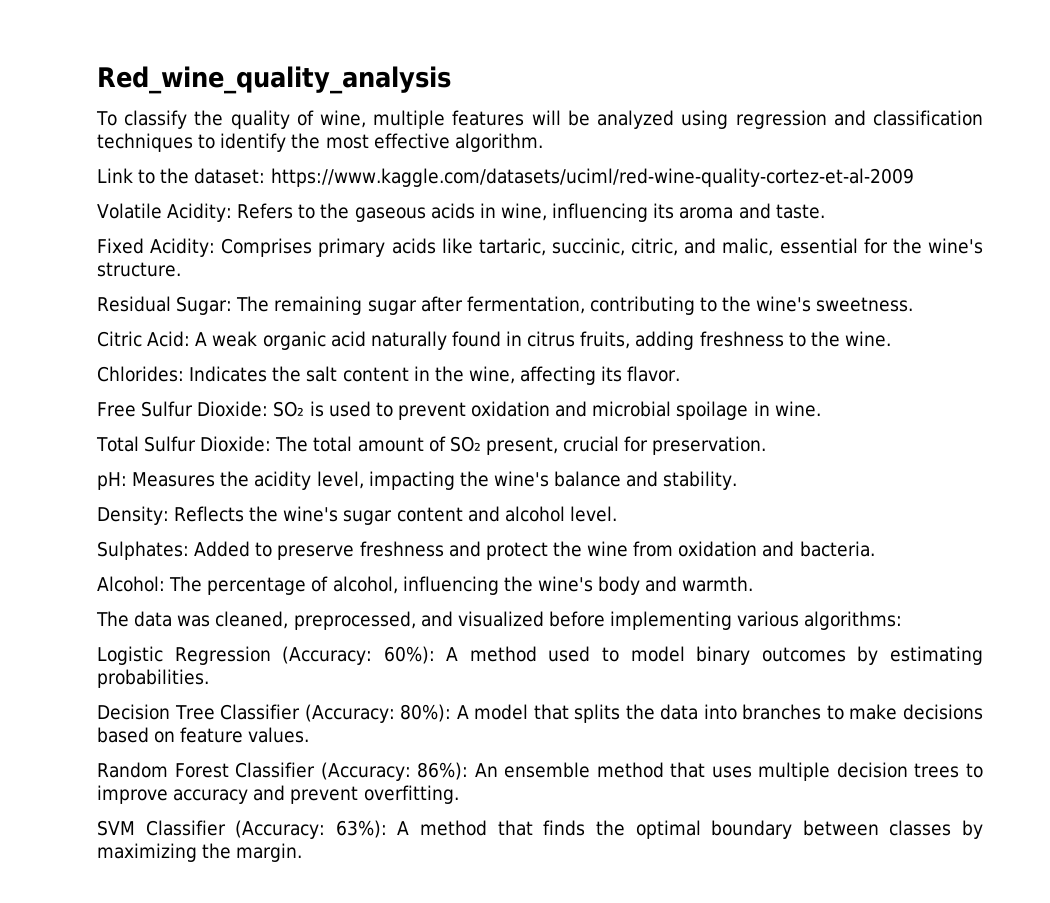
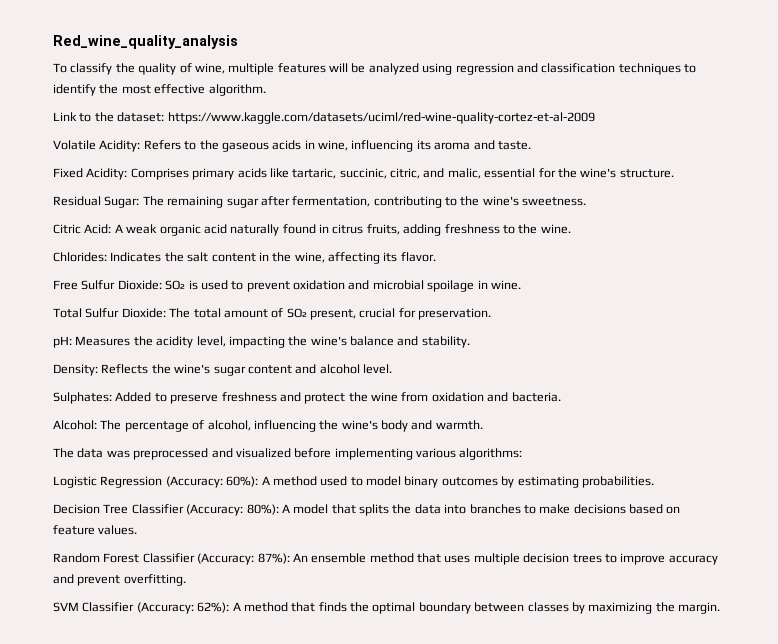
- The data was cleaned, preprocessed, and visualized before implementing various algorithms:
+ The data was preprocessed and visualized before implementing various algorithms:
- Random Forest Classifier (Accuracy: 86%): An ensemble method that uses multiple decision trees to improve accuracy and prevent overfitting.
+ Random Forest Classifier (Accuracy: 87%): An ensemble method that uses multiple decision trees to improve accuracy and prevent overfitting.
- SVM Classifier (Accuracy: 63%): A method that finds the optimal boundary between classes by maximizing the margin.
+ SVM Classifier (Accuracy: 62%): A method that finds the optimal boundary between classes by maximizing the margin.

